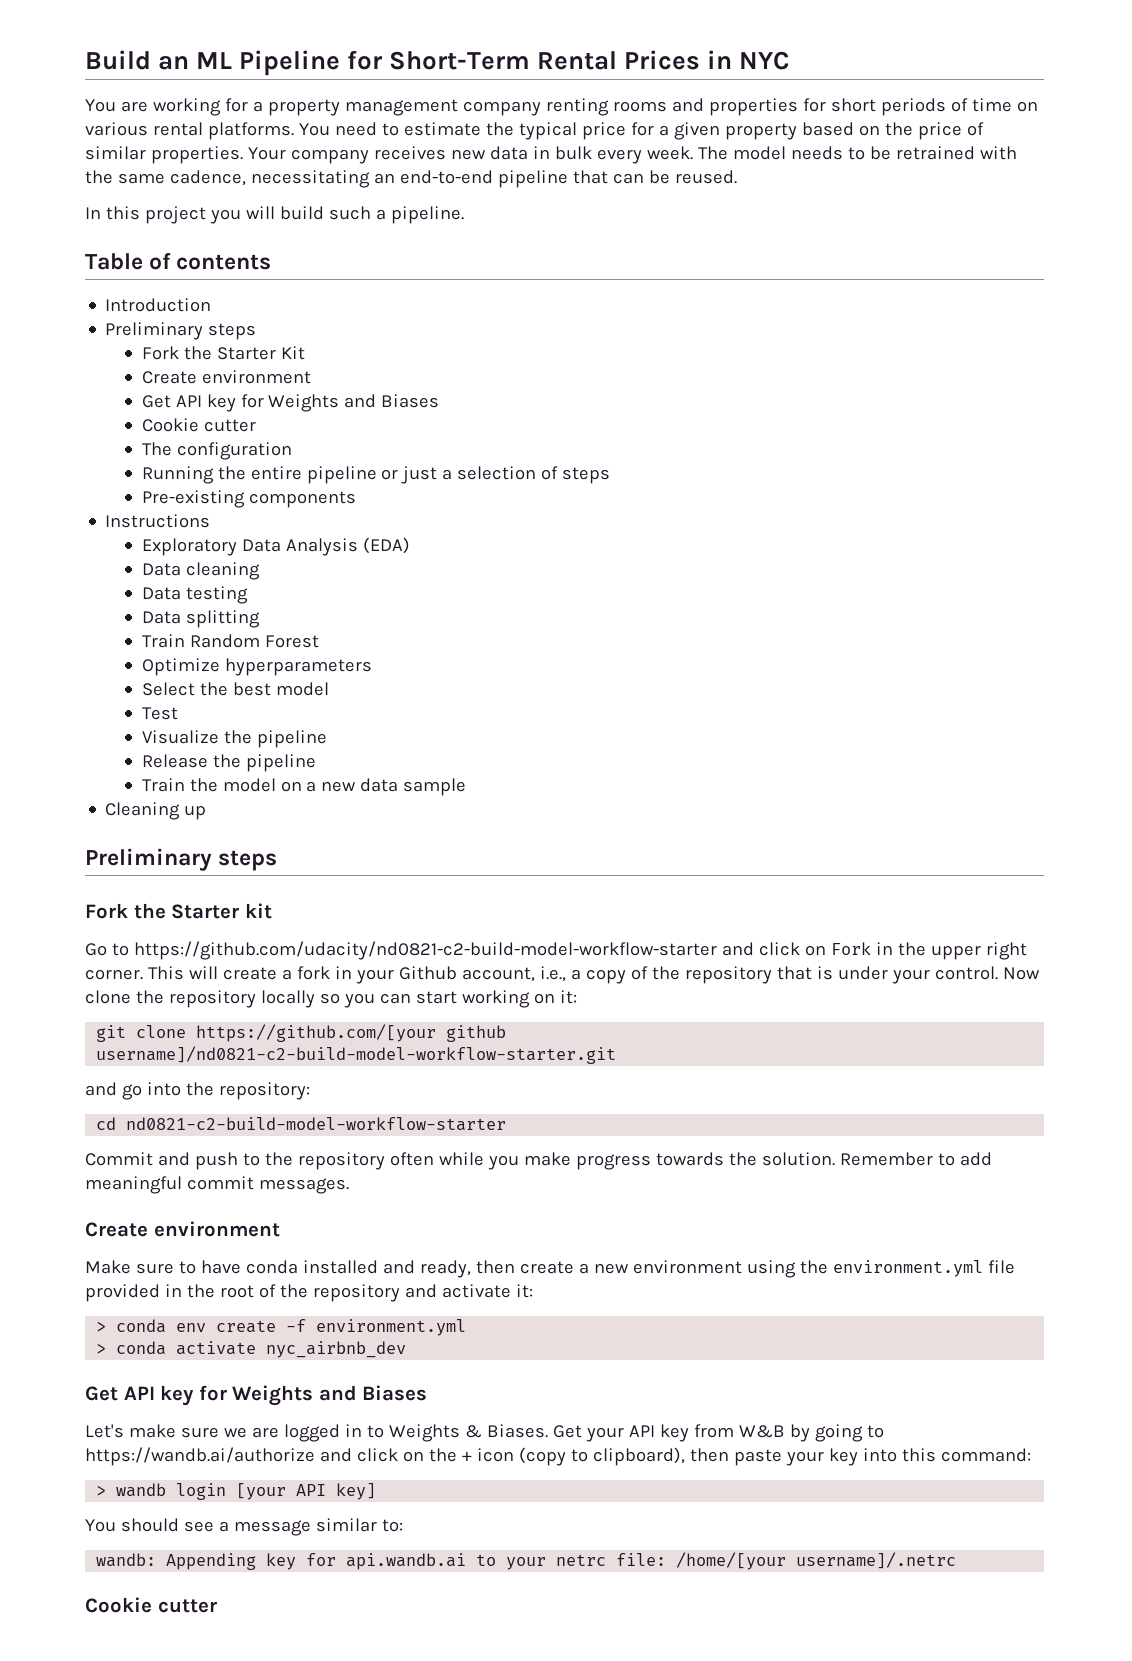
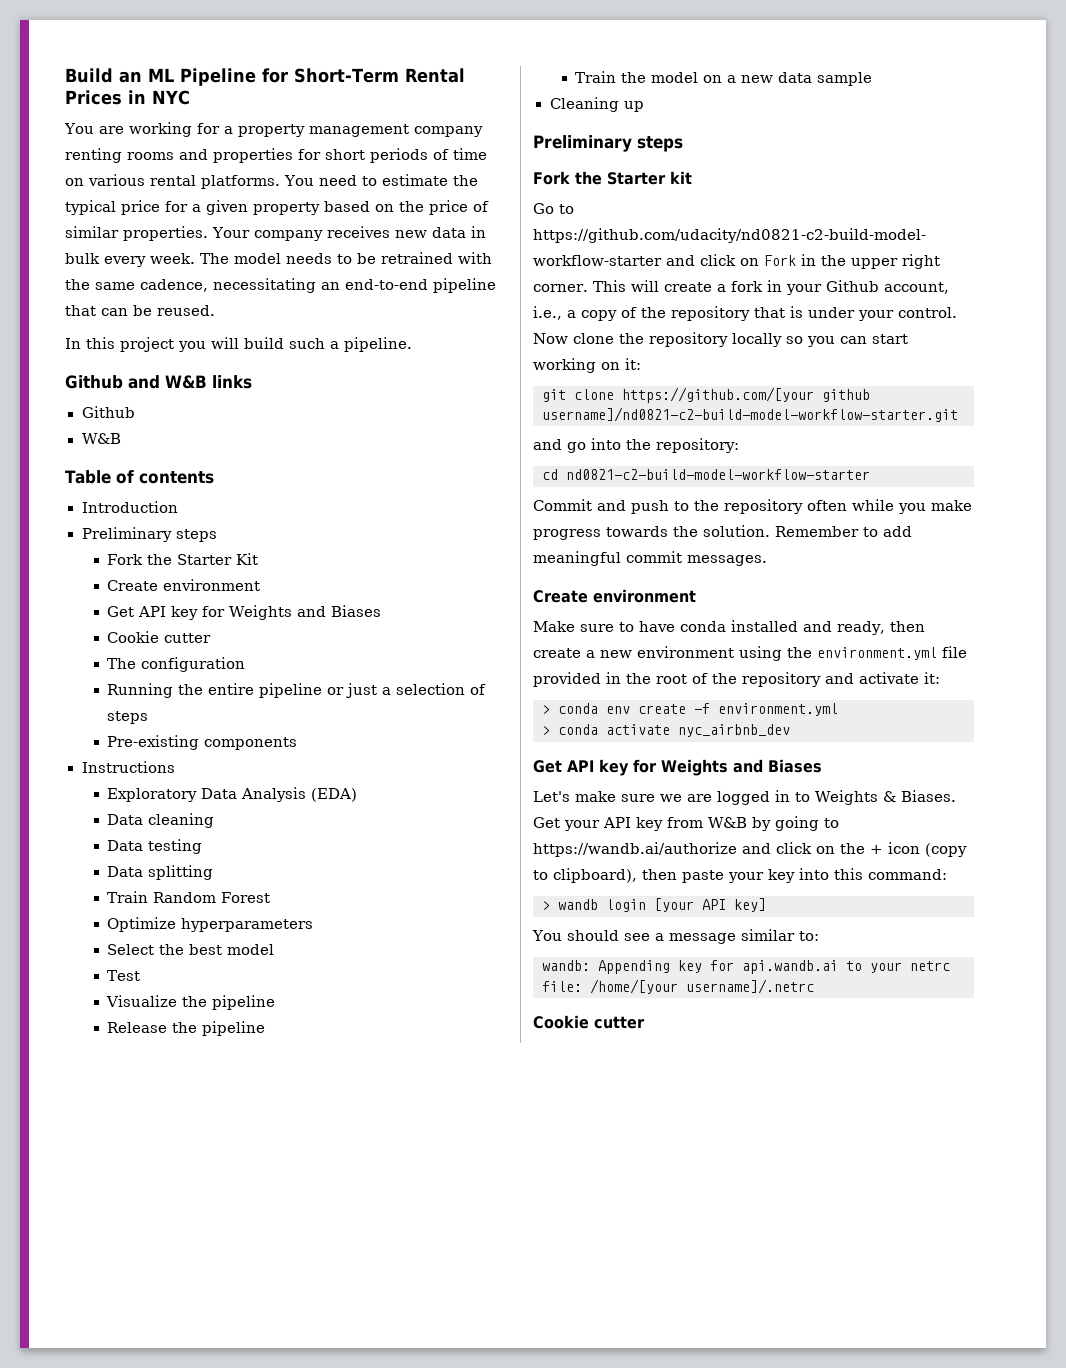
+ Github and W&B links
+ Github
+ W&B

